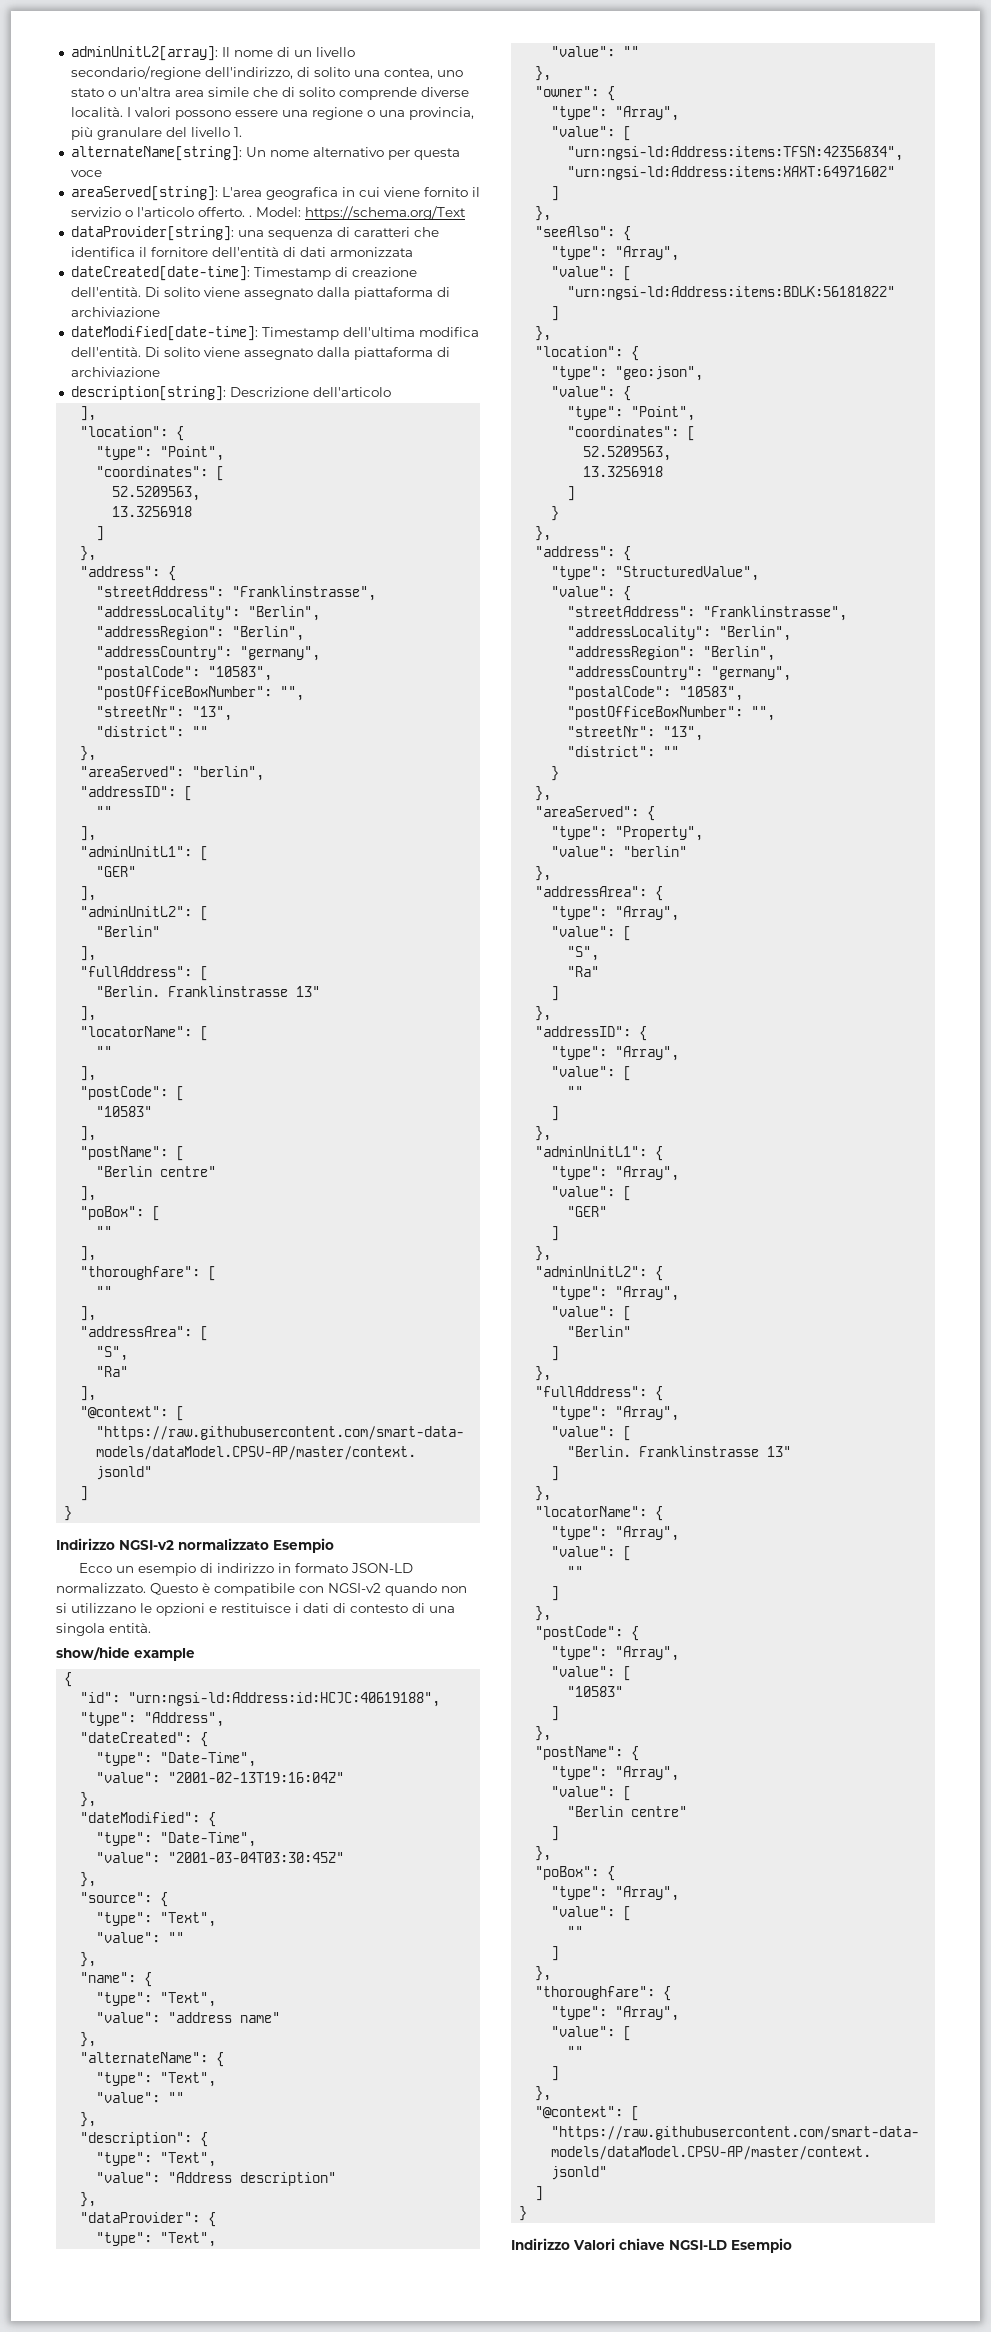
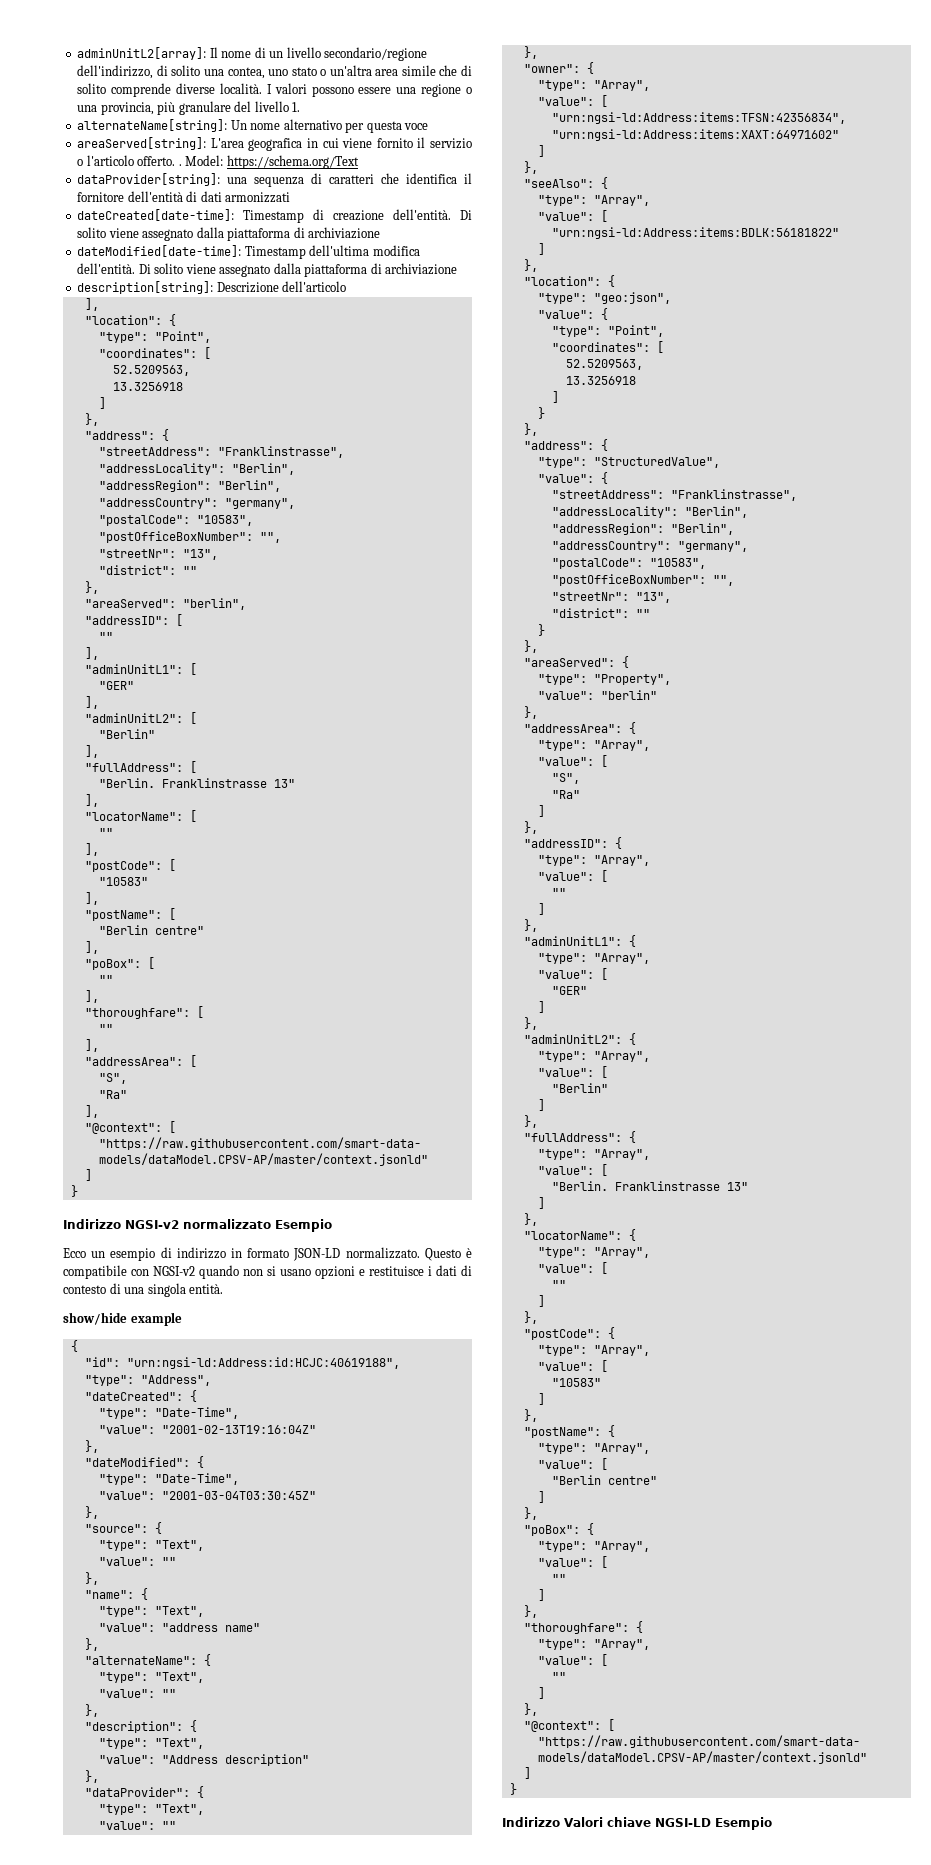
- dataProvider[string]: una sequenza di caratteri che identifica il fornitore dell'entità di dati armonizzata
+ dataProvider[string]: una sequenza di caratteri che identifica il fornitore dell'entità di dati armonizzati
- Questo è compatibile con NGSI-v2 quando non si utilizzano le opzioni e restituisce i dati di contesto di una singola entità.
+ Questo è compatibile con NGSI-v2 quando non si usano opzioni e restituisce i dati di contesto di una singola entità.

